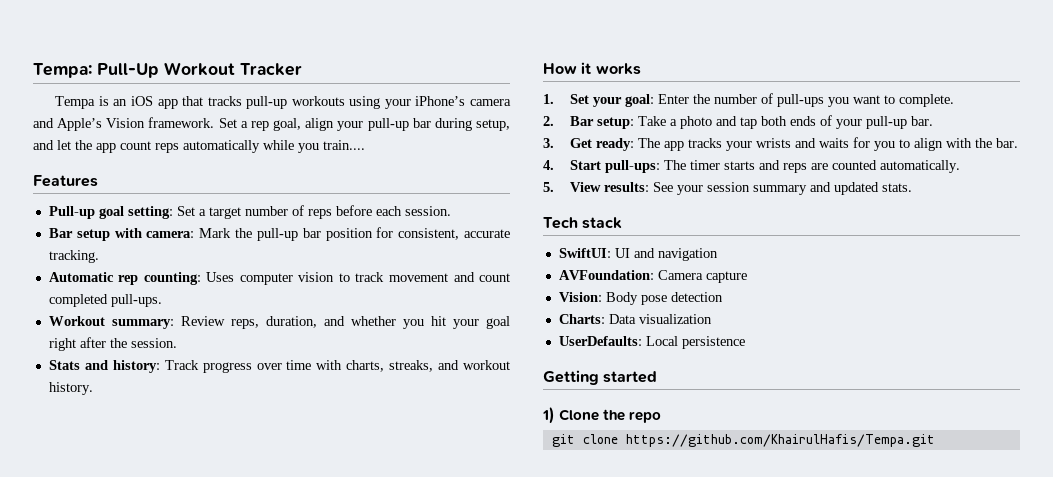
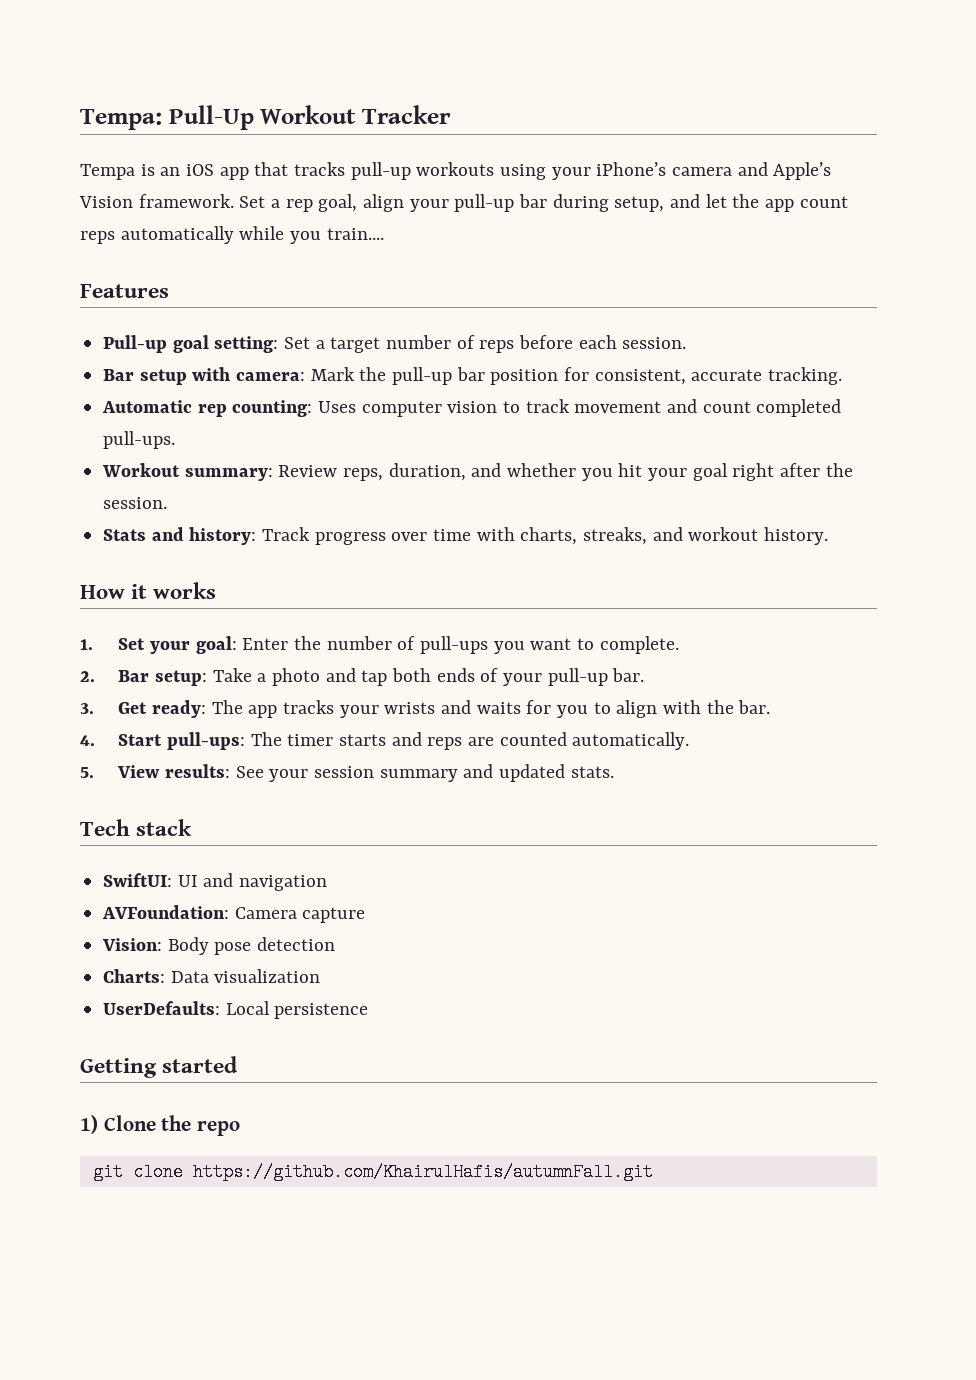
- git clone https://github.com/KhairulHafis/Tempa.git
+ git clone https://github.com/KhairulHafis/autumnFall.git

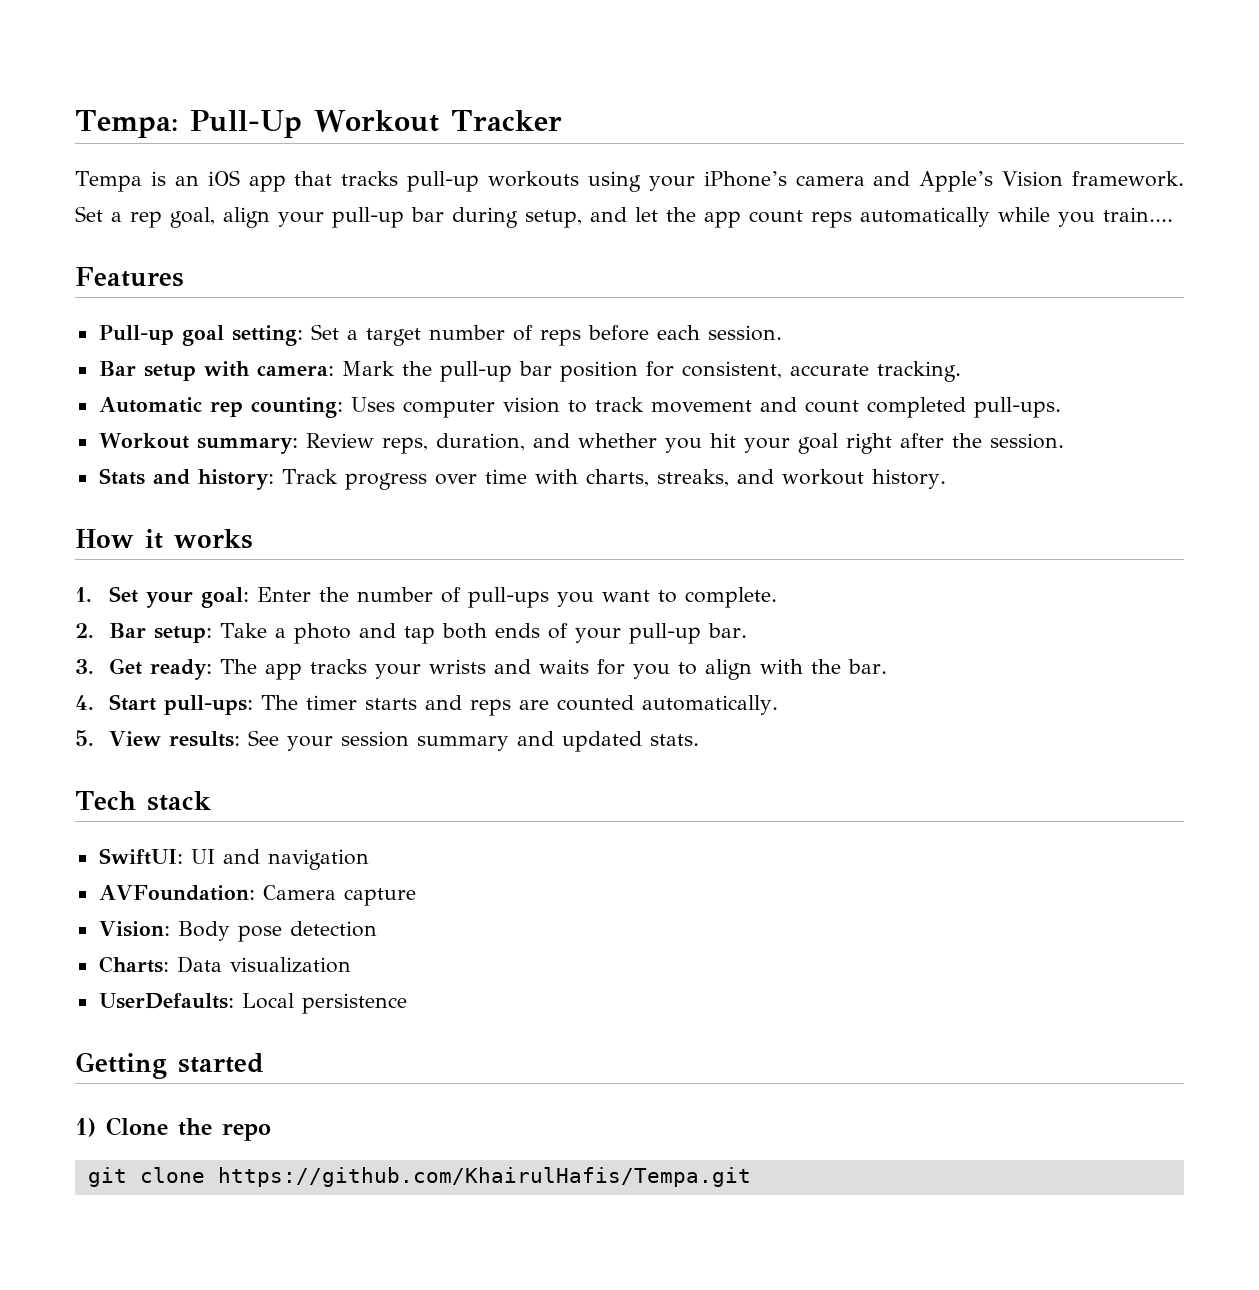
- git clone https://github.com/KhairulHafis/autumnFall.git
+ git clone https://github.com/KhairulHafis/Tempa.git

